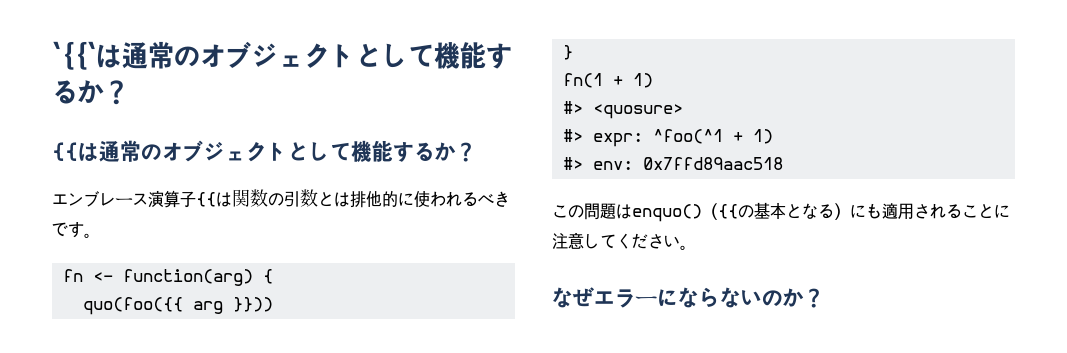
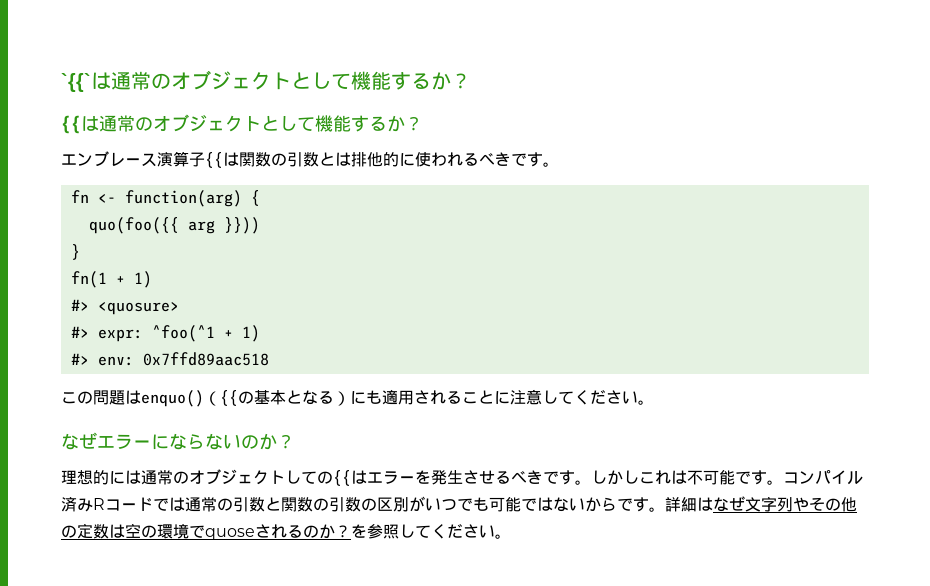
+ 理想的には通常のオブジェクトしての{{はエラーを発生させるべきです。しかしこれは不可能です。コンパイル済みRコードでは通常の引数と関数の引数の区別がいつでも可能ではないからです。詳細はなぜ文字列やその他の定数は空の環境でquoseされるのか？を参照してください。

